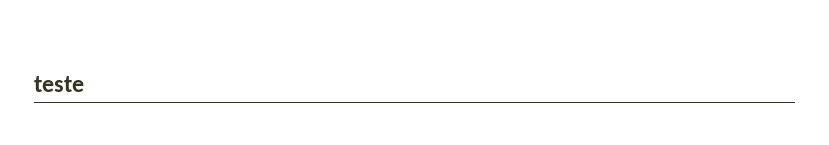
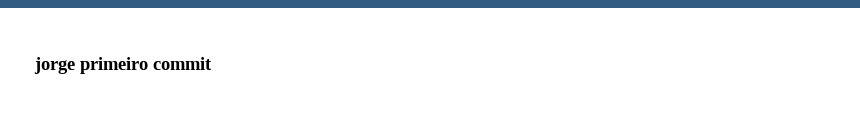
- teste
+ jorge primeiro commit

